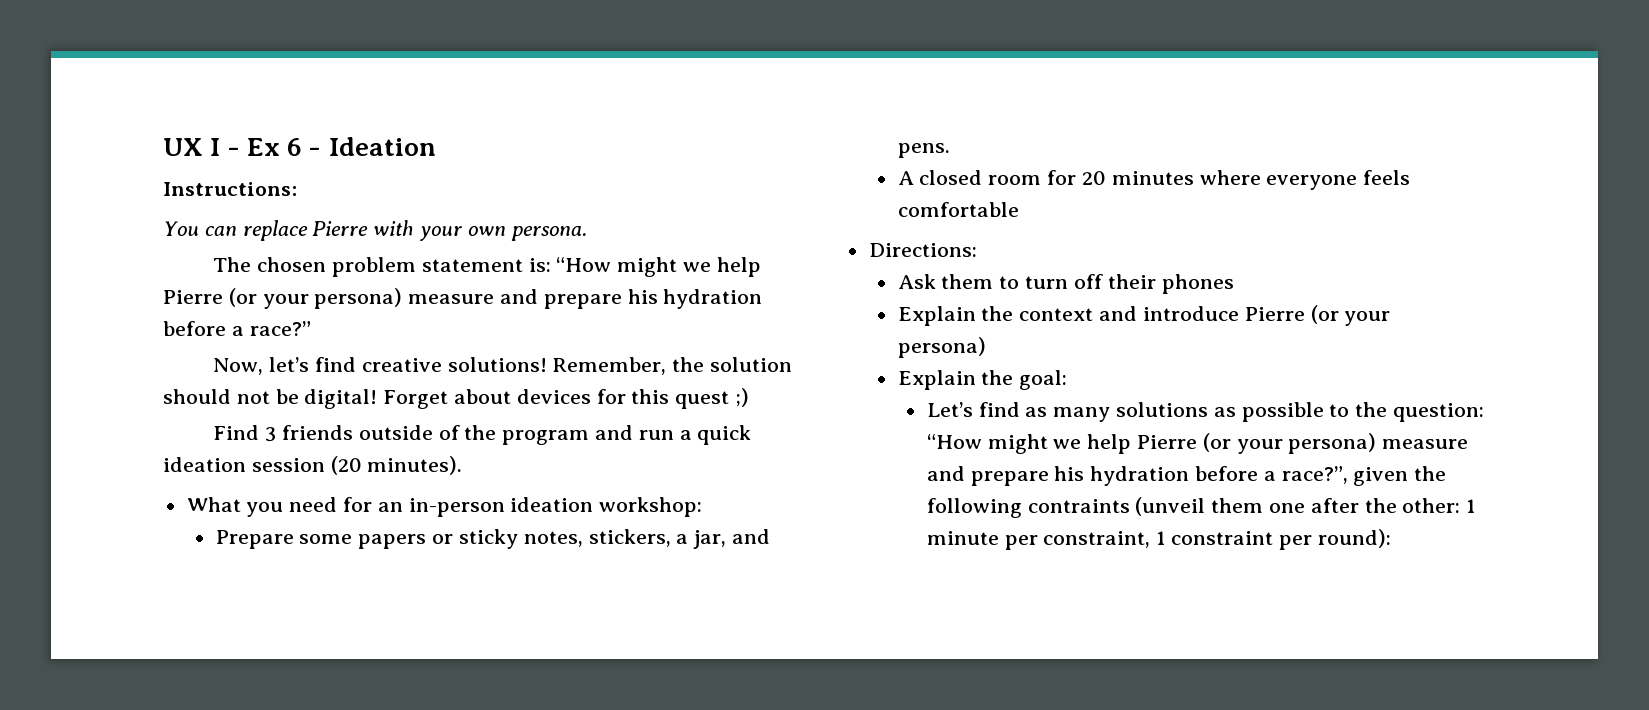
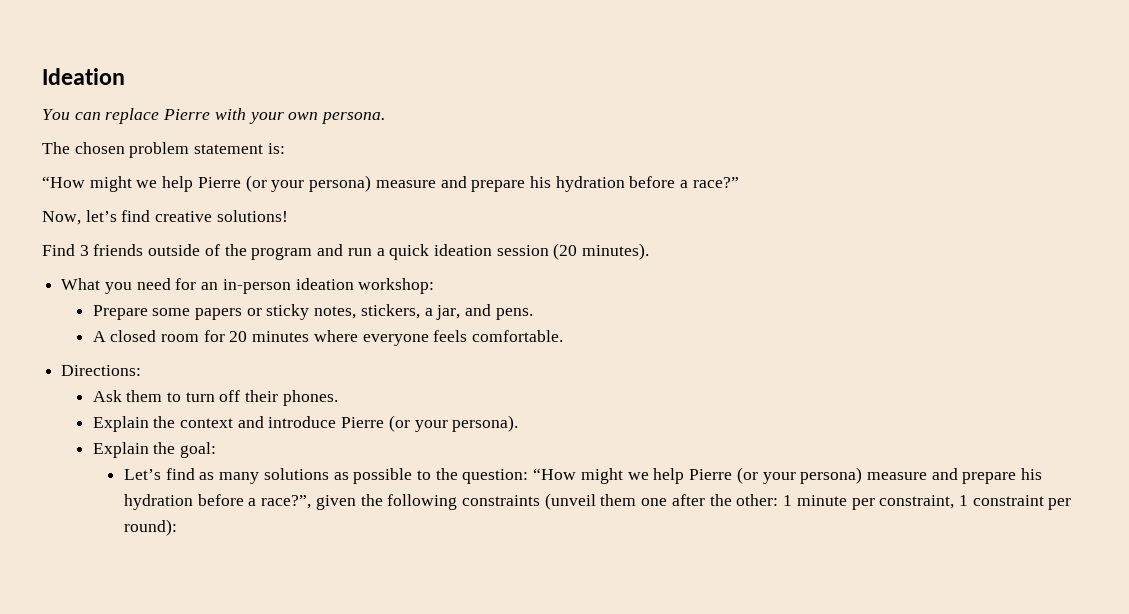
- UX I - Ex 6 - Ideation
+ Ideation
- Instructions:
- The chosen problem statement is: “How might we help Pierre (or your persona) measure and prepare his hydration before a race?”
+ The chosen problem statement is:
+ “How might we help Pierre (or your persona) measure and prepare his hydration before a race?”
- Remember, the solution should not be digital! Forget about devices for this quest ;)
- A closed room for 20 minutes where everyone feels comfortable
+ A closed room for 20 minutes where everyone feels comfortable.
- Ask them to turn off their phones
+ Ask them to turn off their phones.
- Explain the context and introduce Pierre (or your persona)
+ Explain the context and introduce Pierre (or your persona).
- Let’s find as many solutions as possible to the question: “How might we help Pierre (or your persona) measure and prepare his hydration before a race?”, given the following contraints (unveil them one after the other: 1 minute per constraint, 1 constraint per round):
+ Let’s find as many solutions as possible to the question: “How might we help Pierre (or your persona) measure and prepare his hydration before a race?”, given the following constraints (unveil them one after the other: 1 minute per constraint, 1 constraint per round):

